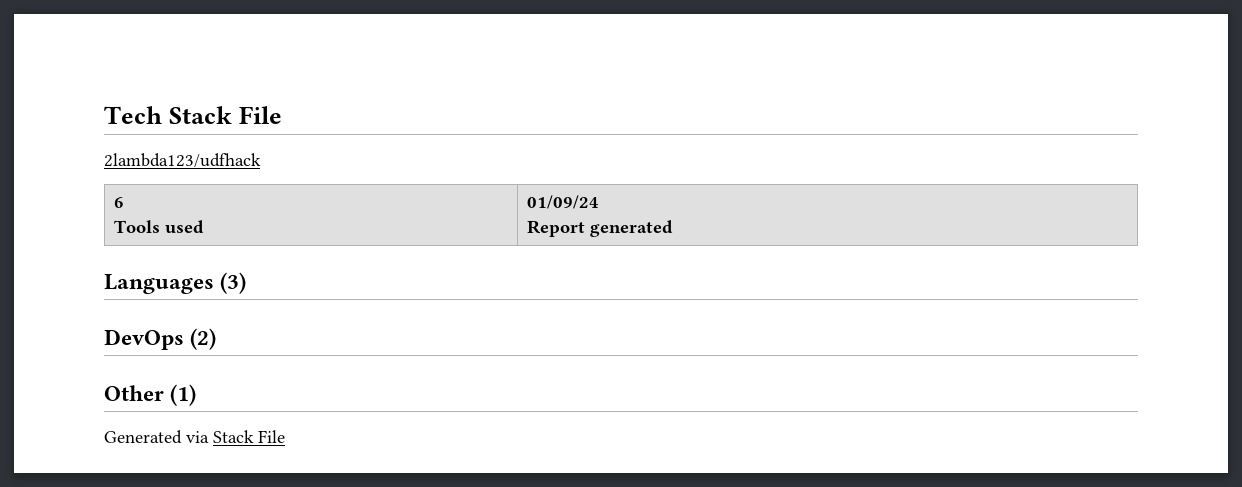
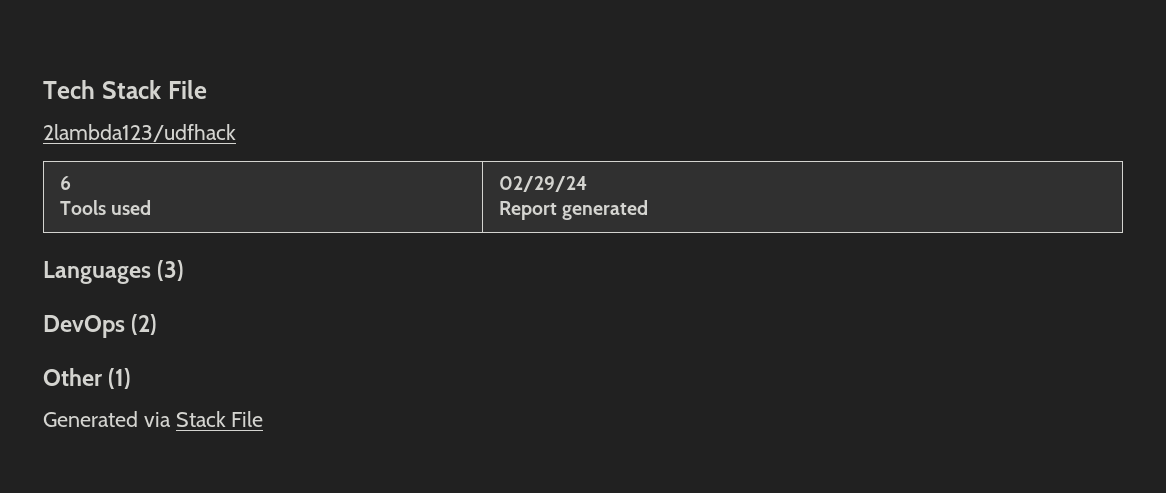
  6
- Tools used | 01/09/24
+ Tools used | 02/29/24

